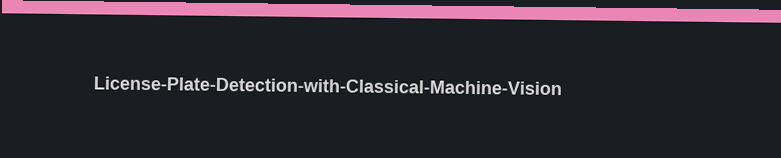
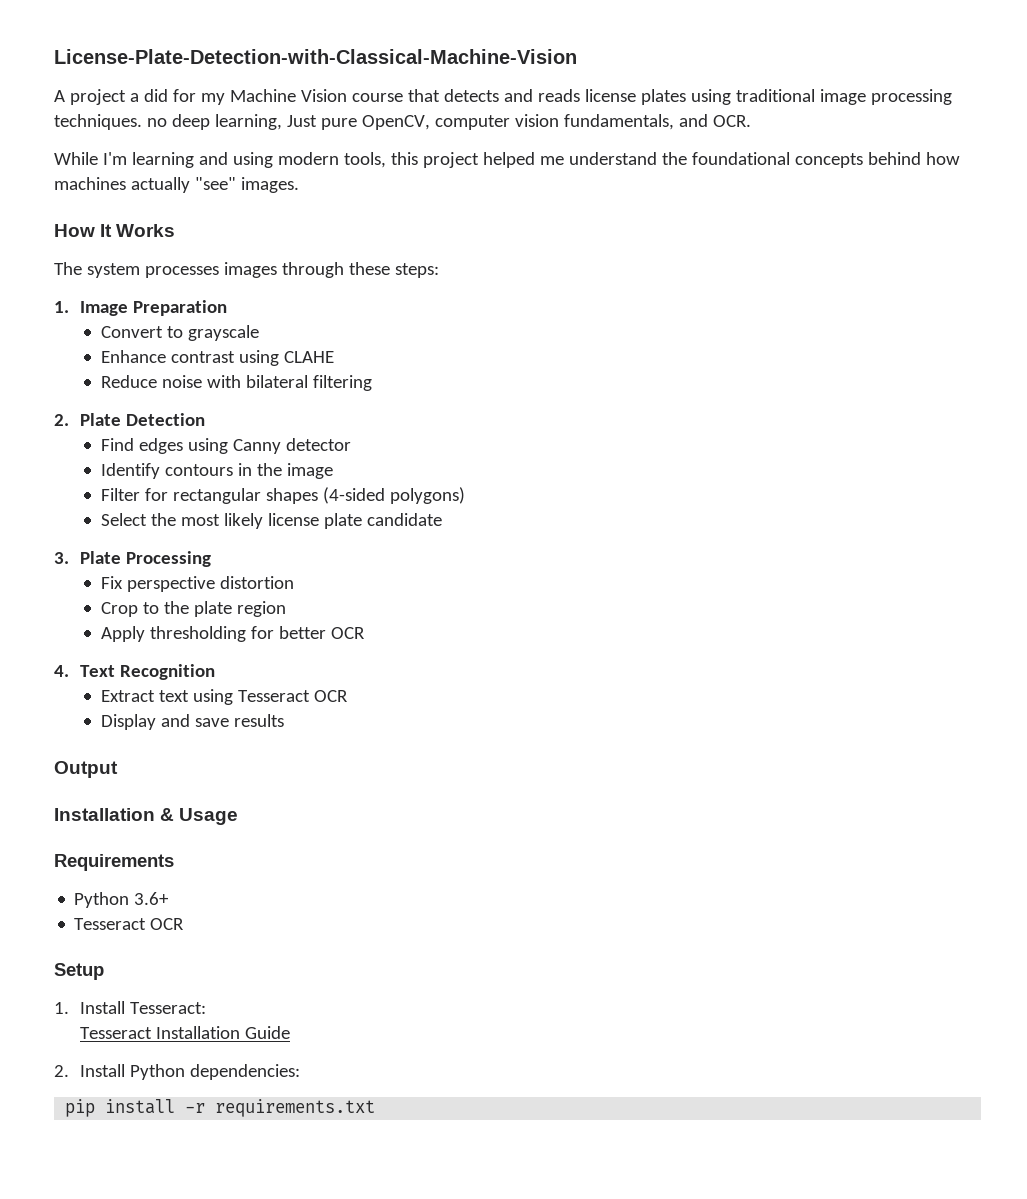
+ A project a did for my Machine Vision course that detects and reads license plates using traditional image processing techniques. no deep learning, Just pure OpenCV, computer vision fundamentals, and OCR.
+ While I'm learning and using modern tools, this project helped me understand the foundational concepts behind how machines actually "see" images.
+ How It Works
+ The system processes images through these steps:
+ 1. Image Preparation
+ Convert to grayscale
+ Enhance contrast using CLAHE
+ Reduce noise with bilateral filtering
+ 2. Plate Detection
+ Find edges using Canny detector
+ Identify contours in the image
+ Filter for rectangular shapes (4-sided polygons)
+ Select the most likely license plate candidate
+ 3. Plate Processing
+ Fix perspective distortion
+ Crop to the plate region
+ Apply thresholding for better OCR
+ 4. Text Recognition
+ Extract text using Tesseract OCR
+ Display and save results
+ Output
+ Installation & Usage
+ Requirements
+ Python 3.6+
+ Tesseract OCR
+ Setup
+ 1. Install Tesseract:
+ Tesseract Installation Guide
+ 2. Install Python dependencies:
+ pip install -r requirements.txt

